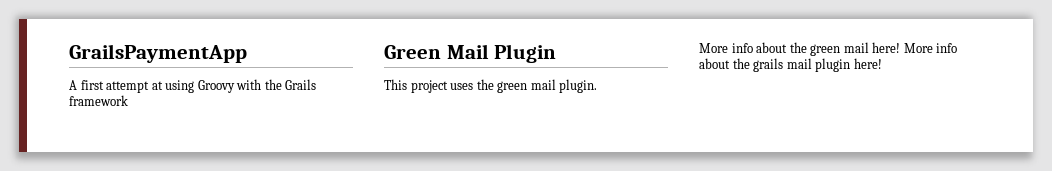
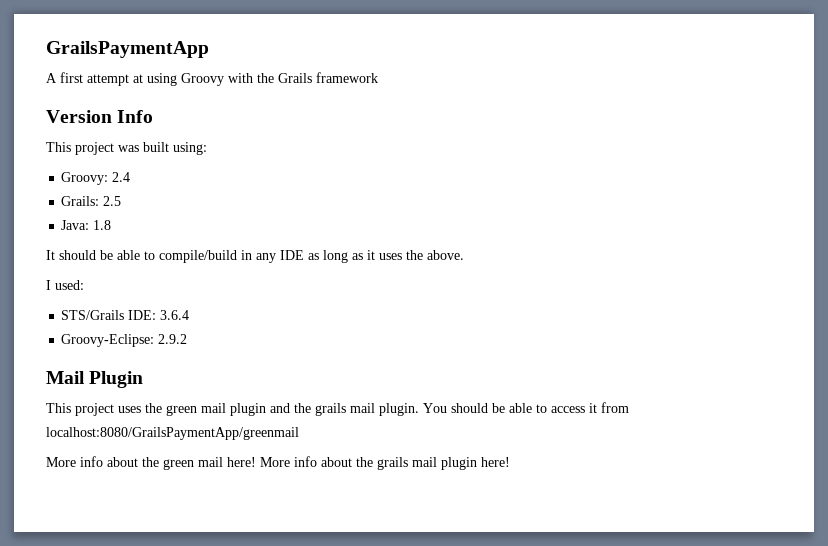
- Green Mail Plugin
+ Version Info
+ This project was built using:
+ Groovy: 2.4
+ Grails: 2.5
+ Java: 1.8
+ It should be able to compile/build in any IDE as long as it uses the above.
+ I used:
+ STS/Grails IDE: 3.6.4
+ Groovy-Eclipse: 2.9.2
+ Mail Plugin
- This project uses the green mail plugin.
+ This project uses the green mail plugin and the grails mail plugin. You should be able to access it from localhost:8080/GrailsPaymentApp/greenmail

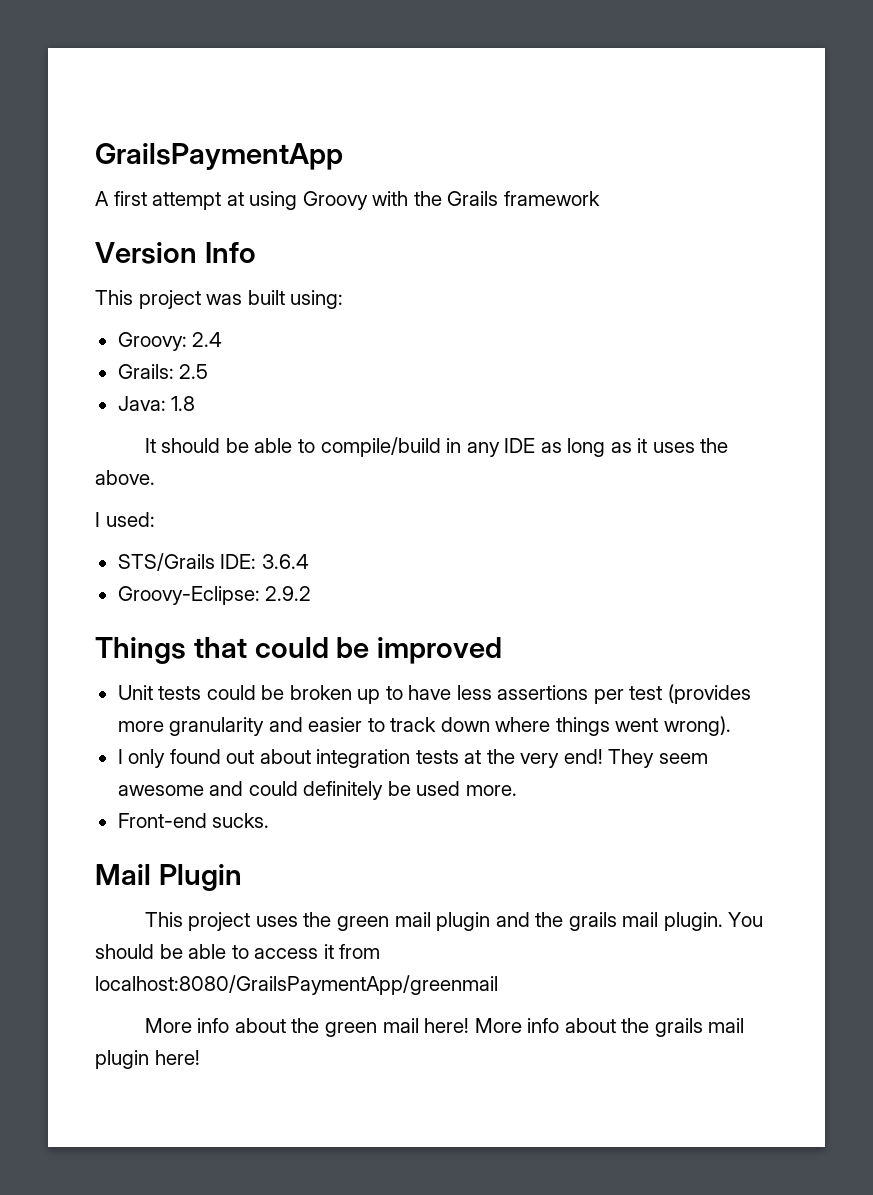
+ Things that could be improved
+ Unit tests could be broken up to have less assertions per test (provides more granularity and easier to track down where things went wrong).
+ I only found out about integration tests at the very end! They seem awesome and could definitely be used more.
+ Front-end sucks.

